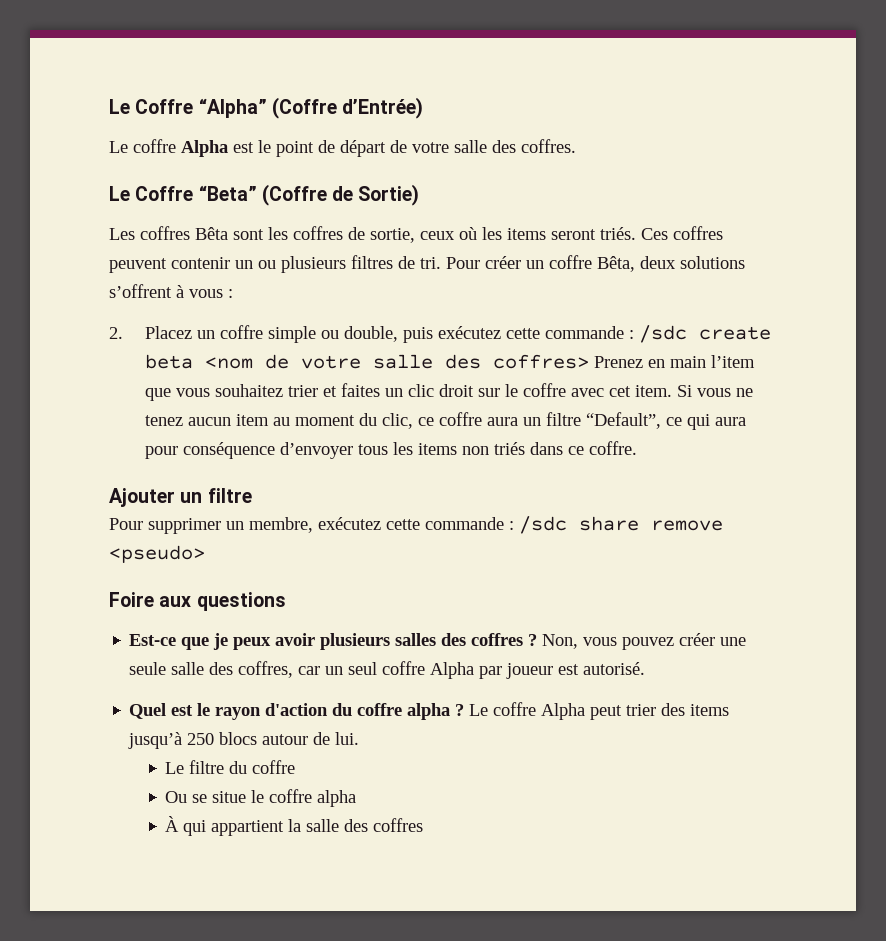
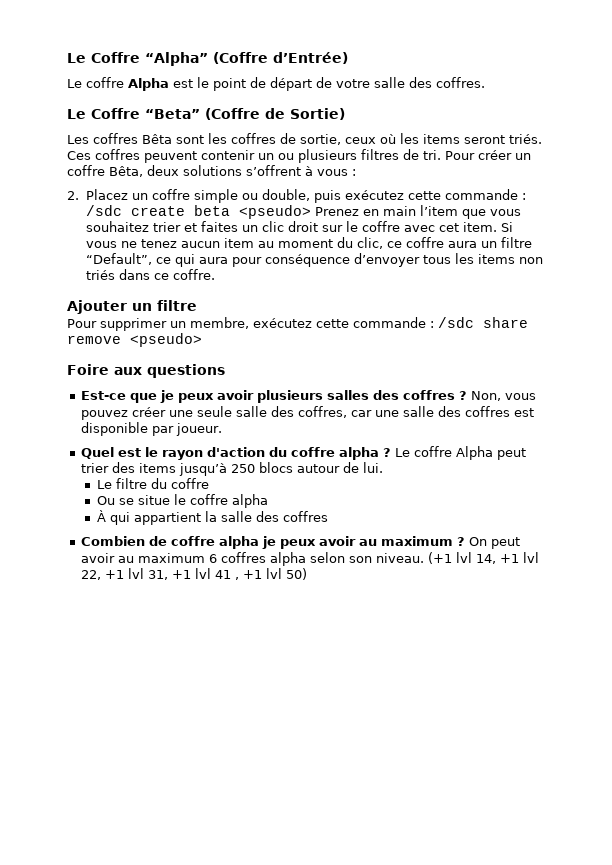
- 2. Placez un coffre simple ou double, puis exécutez cette commande : /sdc create beta <nom de votre salle des coffres> Prenez en main l’item que vous souhaitez trier et faites un clic droit sur le coffre avec cet item.
+ 2. Placez un coffre simple ou double, puis exécutez cette commande : /sdc create beta <pseudo> Prenez en main l’item que vous souhaitez trier et faites un clic droit sur le coffre avec cet item.
- Non, vous pouvez créer une seule salle des coffres, car un seul coffre Alpha par joueur est autorisé.
+ Non, vous pouvez créer une seule salle des coffres, car une salle des coffres est disponible par joueur.
+ Combien de coffre alpha je peux avoir au maximum ? On peut avoir au maximum 6 coffres alpha selon son niveau. (+1 lvl 14, +1 lvl 22, +1 lvl 31, +1 lvl 41 , +1 lvl 50)

